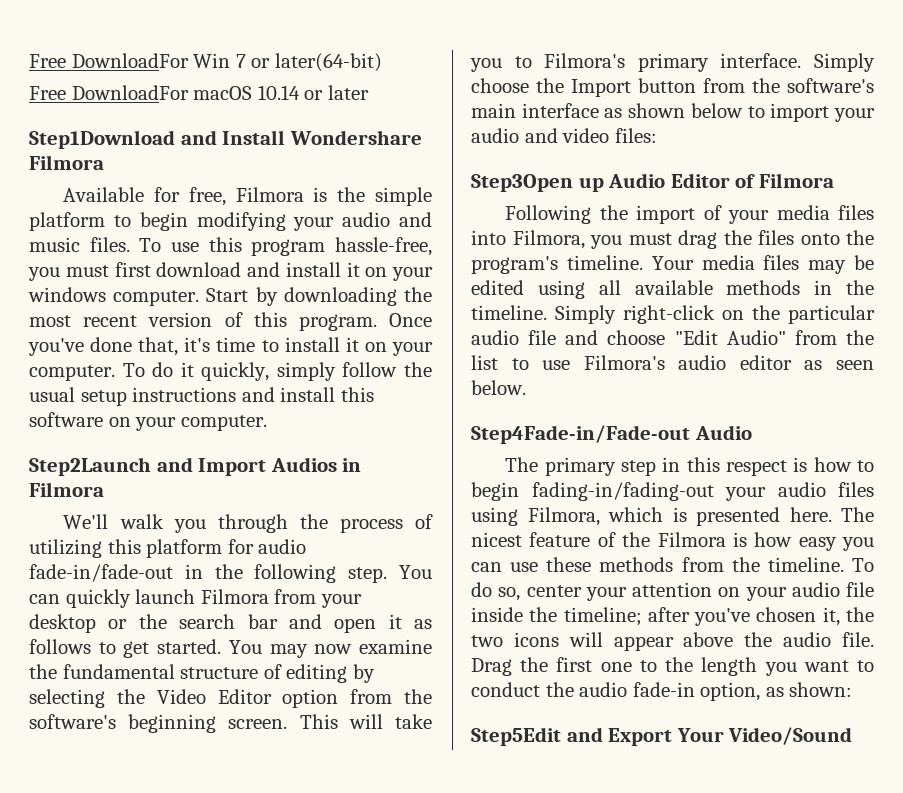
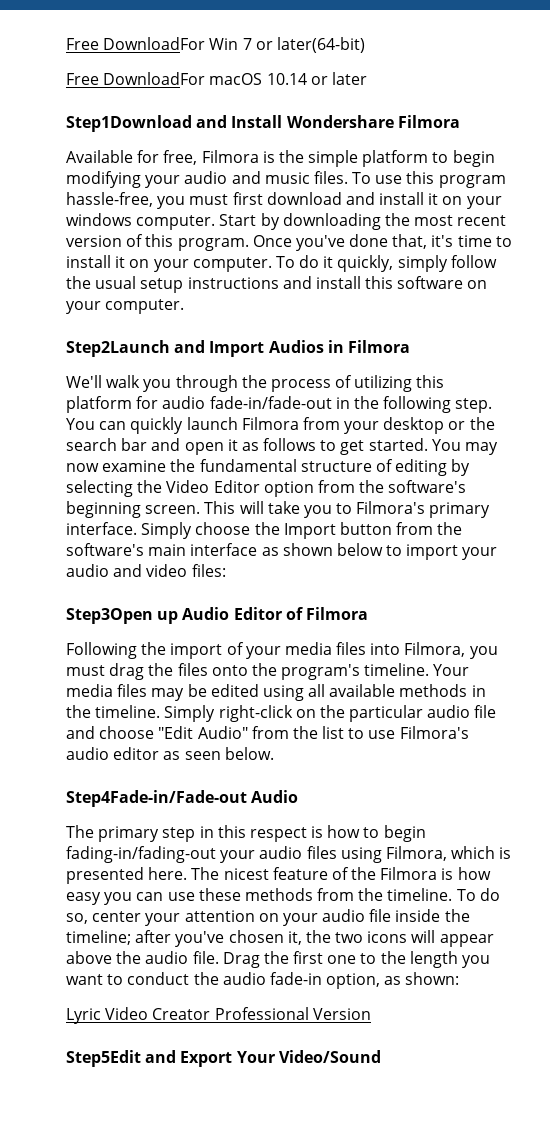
+ Lyric Video Creator Professional Version

